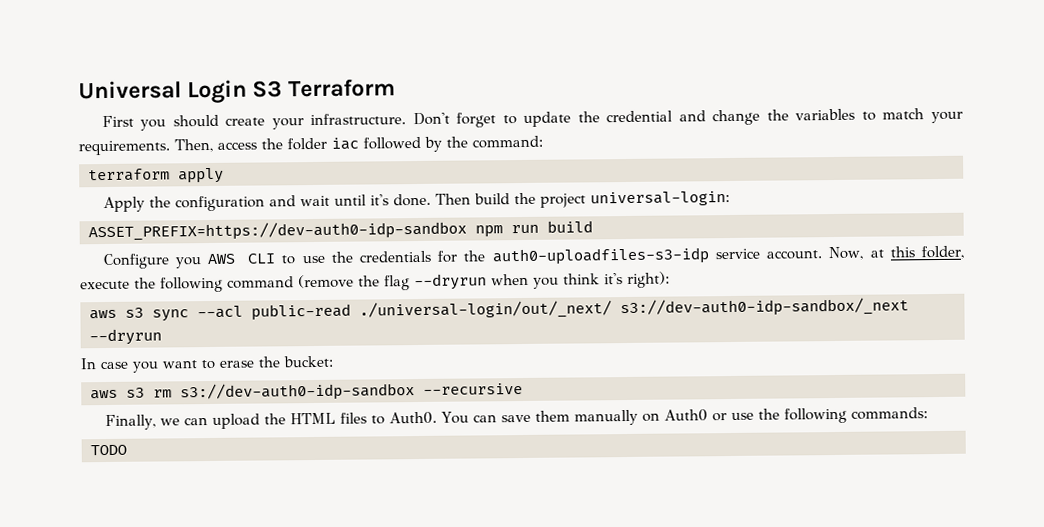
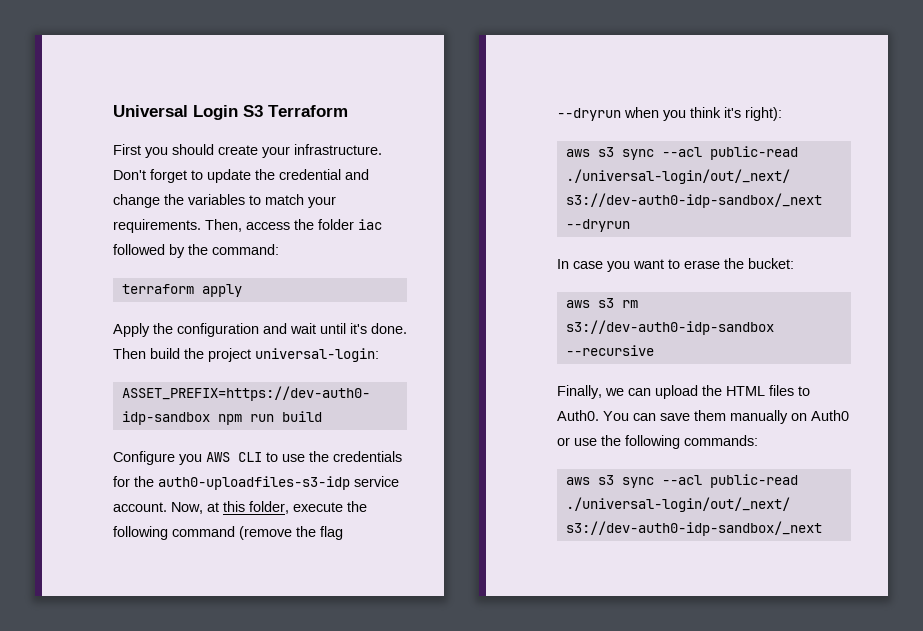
  You can save them manually on Auth0 or use the following commands:
- TODO
+ aws s3 sync --acl public-read ./universal-login/out/_next/ s3://dev-auth0-idp-sandbox/_next

